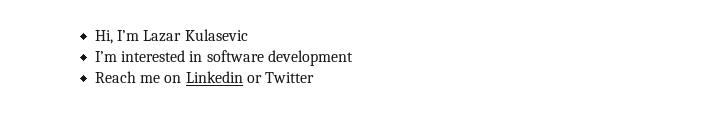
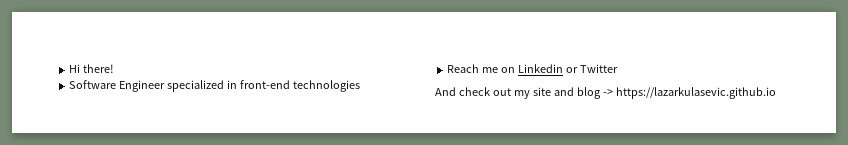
- Hi, I’m Lazar Kulasevic
- I’m interested in software development
+ Hi there!
+ Software Engineer specialized in front-end technologies
+ And check out my site and blog -> https://lazarkulasevic.github.io

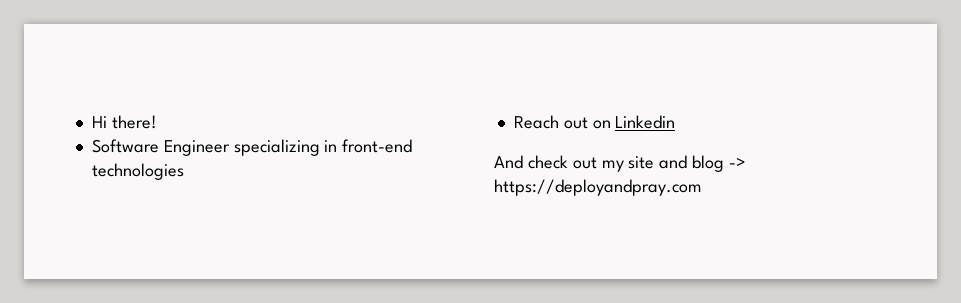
- Software Engineer specialized in front-end technologies
+ Software Engineer specializing in front-end technologies
- Reach me on Linkedin or Twitter
+ Reach out on Linkedin
- And check out my site and blog -> https://lazarkulasevic.github.io
+ And check out my site and blog -> https://deployandpray.com

